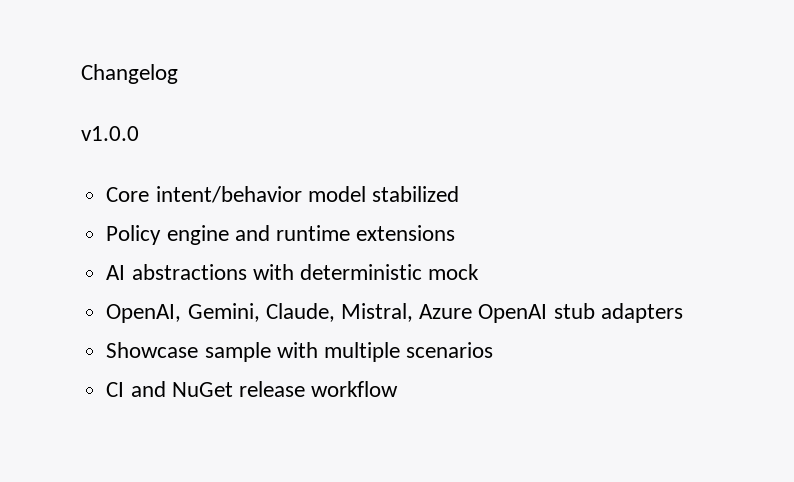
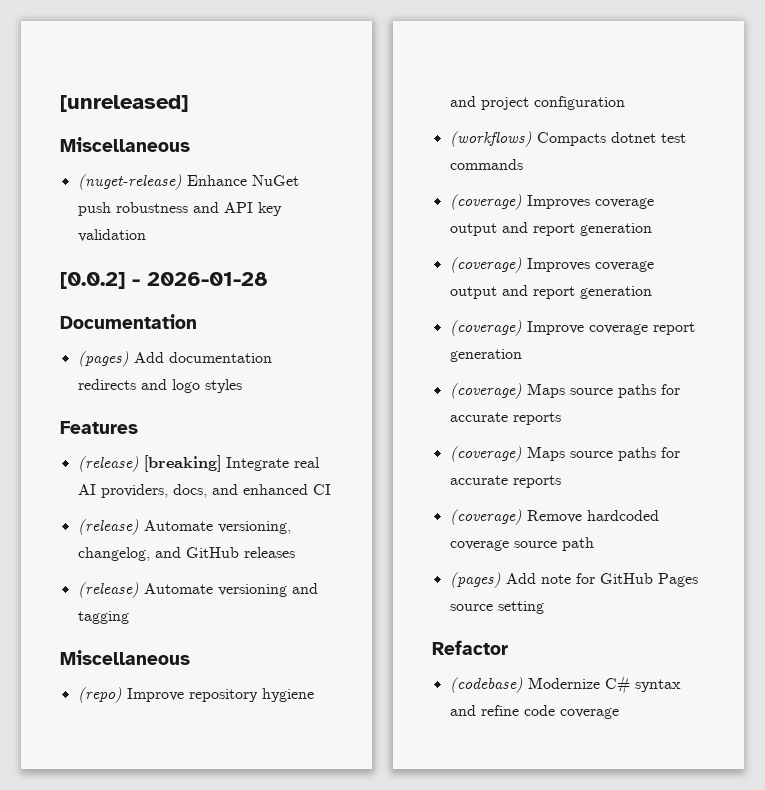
- Changelog
- v1.0.0
- Core intent/behavior model stabilized
- Policy engine and runtime extensions
- AI abstractions with deterministic mock
- OpenAI, Gemini, Claude, Mistral, Azure OpenAI stub adapters
- Showcase sample with multiple scenarios
- CI and NuGet release workflow
+ [unreleased]
+ Miscellaneous
+ (nuget-release) Enhance NuGet push robustness and API key validation
+ [0.0.2] - 2026-01-28
+ Documentation
+ (pages) Add documentation redirects and logo styles
+ Features
+ (release) [breaking] Integrate real AI providers, docs, and enhanced CI
+ (release) Automate versioning, changelog, and GitHub releases
+ (release) Automate versioning and tagging
+ Miscellaneous
+ (repo) Improve repository hygiene and project configuration
+ (workflows) Compacts dotnet test commands
+ (coverage) Improves coverage output and report generation
+ (coverage) Improves coverage output and report generation
+ (coverage) Improve coverage report generation
+ (coverage) Maps source paths for accurate reports
+ (coverage) Maps source paths for accurate reports
+ (coverage) Remove hardcoded coverage source path
+ (pages) Add note for GitHub Pages source setting
+ Refactor
+ (codebase) Modernize C# syntax and refine code coverage

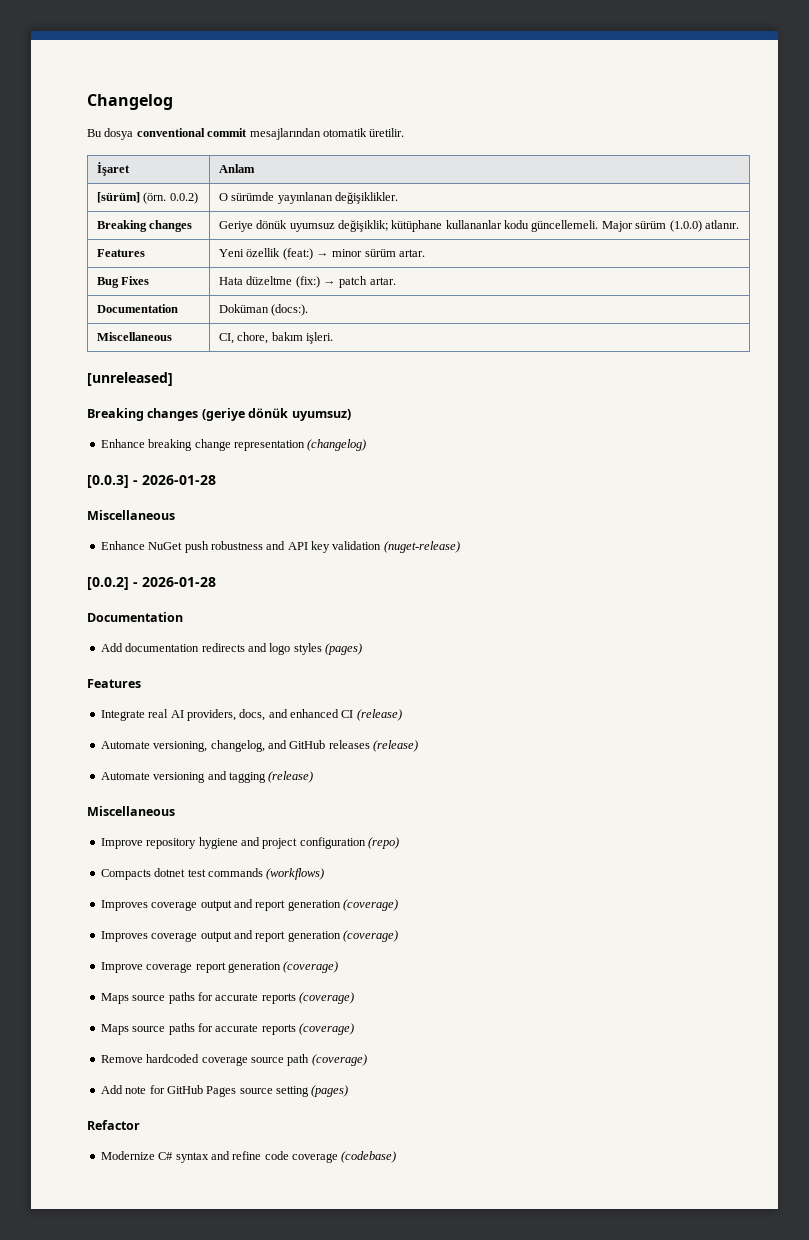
+ Changelog
+ Bu dosya conventional commit mesajlarından otomatik üretilir.
+ İşaret | Anlam
+ [sürüm] (örn. 0.0.2) | O sürümde yayınlanan değişiklikler.
+ Breaking changes | Geriye dönük uyumsuz değişiklik; kütüphane kullananlar kodu güncellemeli. Major sürüm (1.0.0) atlanır.
+ Features | Yeni özellik (feat:) → minor sürüm artar.
+ Bug Fixes | Hata düzeltme (fix:) → patch artar.
+ Documentation | Doküman (docs:).
+ Miscellaneous | CI, chore, bakım işleri.
  [unreleased]
+ Breaking changes (geriye dönük uyumsuz)
+ Enhance breaking change representation (changelog)
+ [0.0.3] - 2026-01-28
  Miscellaneous
- (nuget-release) Enhance NuGet push robustness and API key validation
+ Enhance NuGet push robustness and API key validation (nuget-release)
- (pages) Add documentation redirects and logo styles
+ Add documentation redirects and logo styles (pages)
- (release) [breaking] Integrate real AI providers, docs, and enhanced CI
- (release) Automate versioning, changelog, and GitHub releases
- (release) Automate versioning and tagging
+ Integrate real AI providers, docs, and enhanced CI (release)
+ Automate versioning, changelog, and GitHub releases (release)
+ Automate versioning and tagging (release)
  Miscellaneous
- (repo) Improve repository hygiene and project configuration
- (workflows) Compacts dotnet test commands
- (coverage) Improves coverage output and report generation
- (coverage) Improves coverage output and report generation
- (coverage) Improve coverage report generation
- (coverage) Maps source paths for accurate reports
- (coverage) Maps source paths for accurate reports
- (coverage) Remove hardcoded coverage source path
- (pages) Add note for GitHub Pages source setting
+ Improve repository hygiene and project configuration (repo)
+ Compacts dotnet test commands (workflows)
+ Improves coverage output and report generation (coverage)
+ Improves coverage output and report generation (coverage)
+ Improve coverage report generation (coverage)
+ Maps source paths for accurate reports (coverage)
+ Maps source paths for accurate reports (coverage)
+ Remove hardcoded coverage source path (coverage)
+ Add note for GitHub Pages source setting (pages)
- (codebase) Modernize C# syntax and refine code coverage
+ Modernize C# syntax and refine code coverage (codebase)

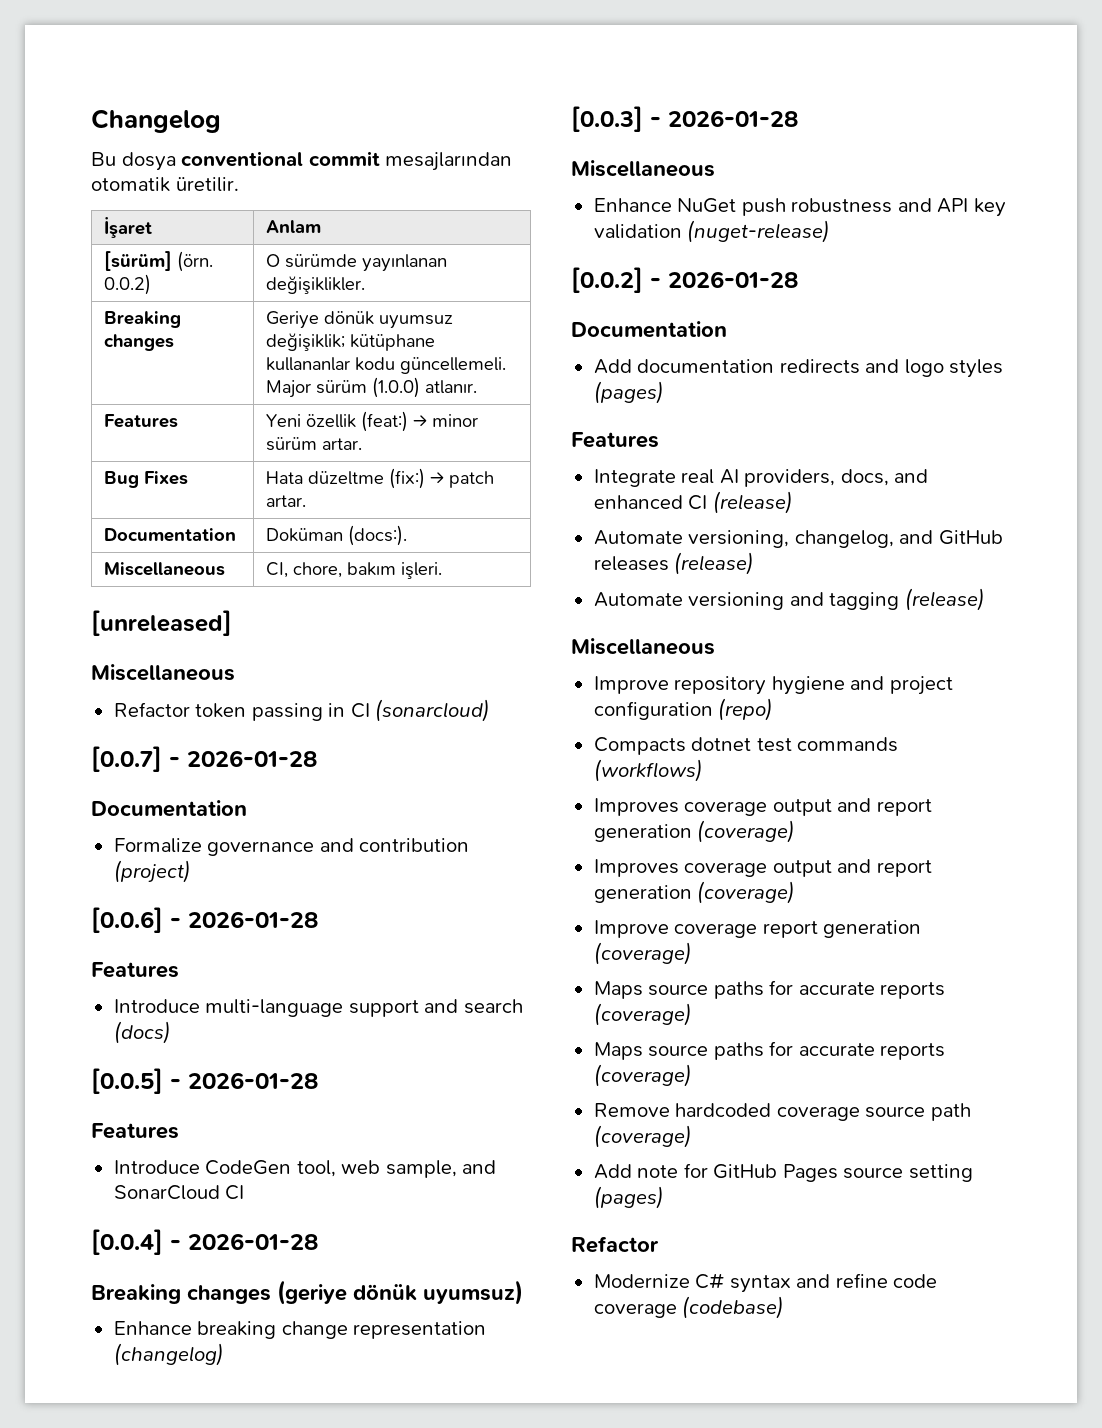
  [unreleased]
+ Miscellaneous
+ Refactor token passing in CI (sonarcloud)
+ [0.0.7] - 2026-01-28
+ Documentation
+ Formalize governance and contribution (project)
+ [0.0.6] - 2026-01-28
+ Features
+ Introduce multi-language support and search (docs)
+ [0.0.5] - 2026-01-28
+ Features
+ Introduce CodeGen tool, web sample, and SonarCloud CI
+ [0.0.4] - 2026-01-28

